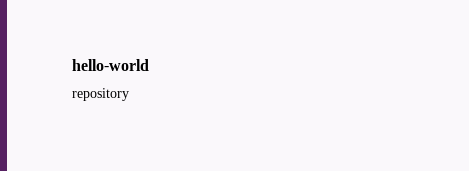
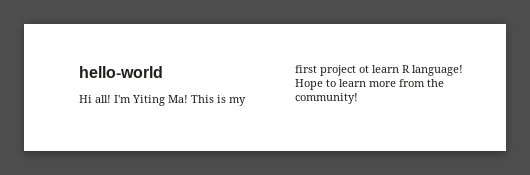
- repository
+ Hi all! I'm Yiting Ma! This is my first project ot learn R language! Hope to learn more from the community!

